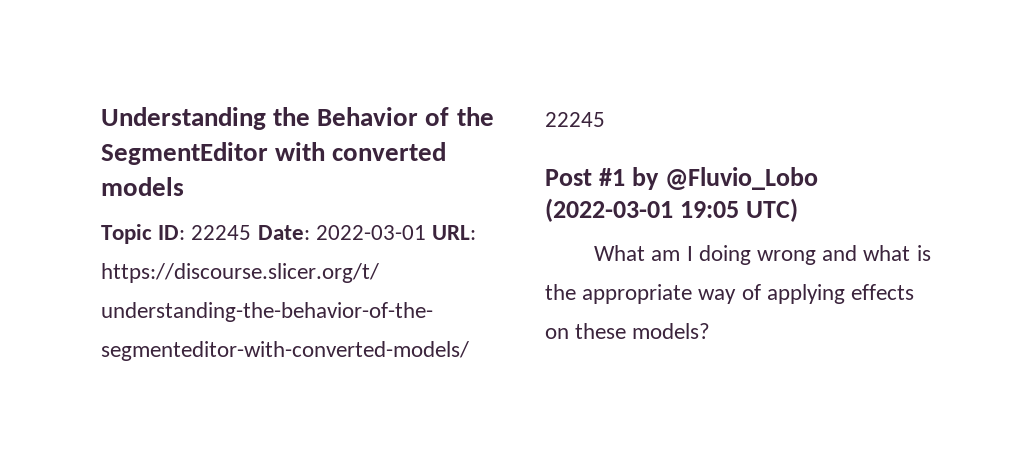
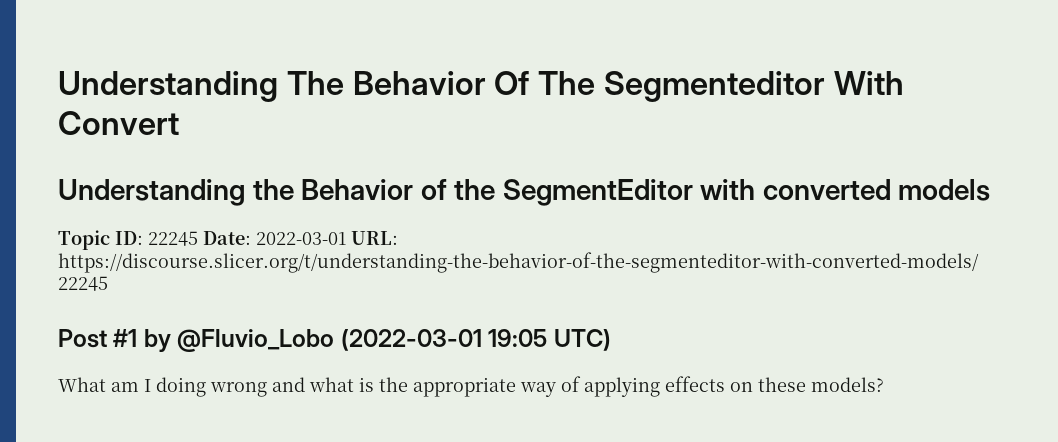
+ Understanding The Behavior Of The Segmenteditor With Convert

